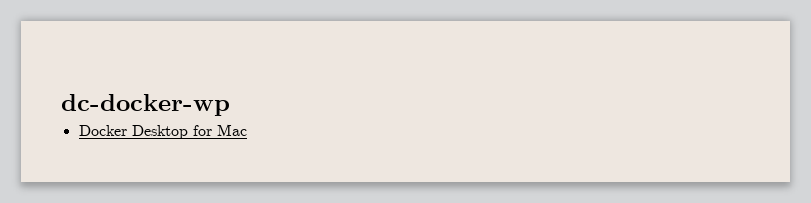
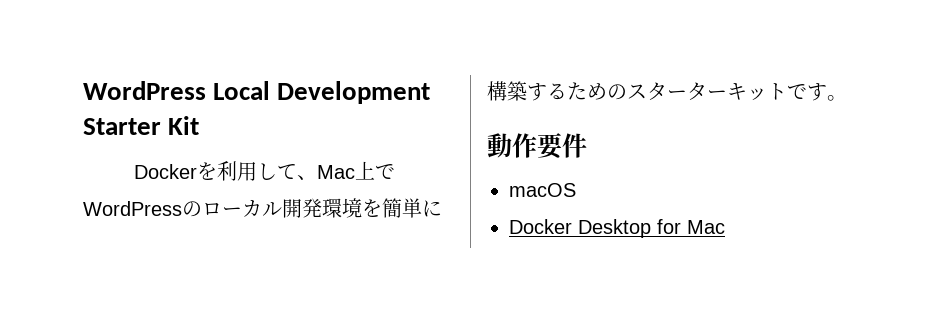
- dc-docker-wp
+ WordPress Local Development Starter Kit
+ Dockerを利用して、Mac上でWordPressのローカル開発環境を簡単に構築するためのスターターキットです。
+ 動作要件
+ macOS

